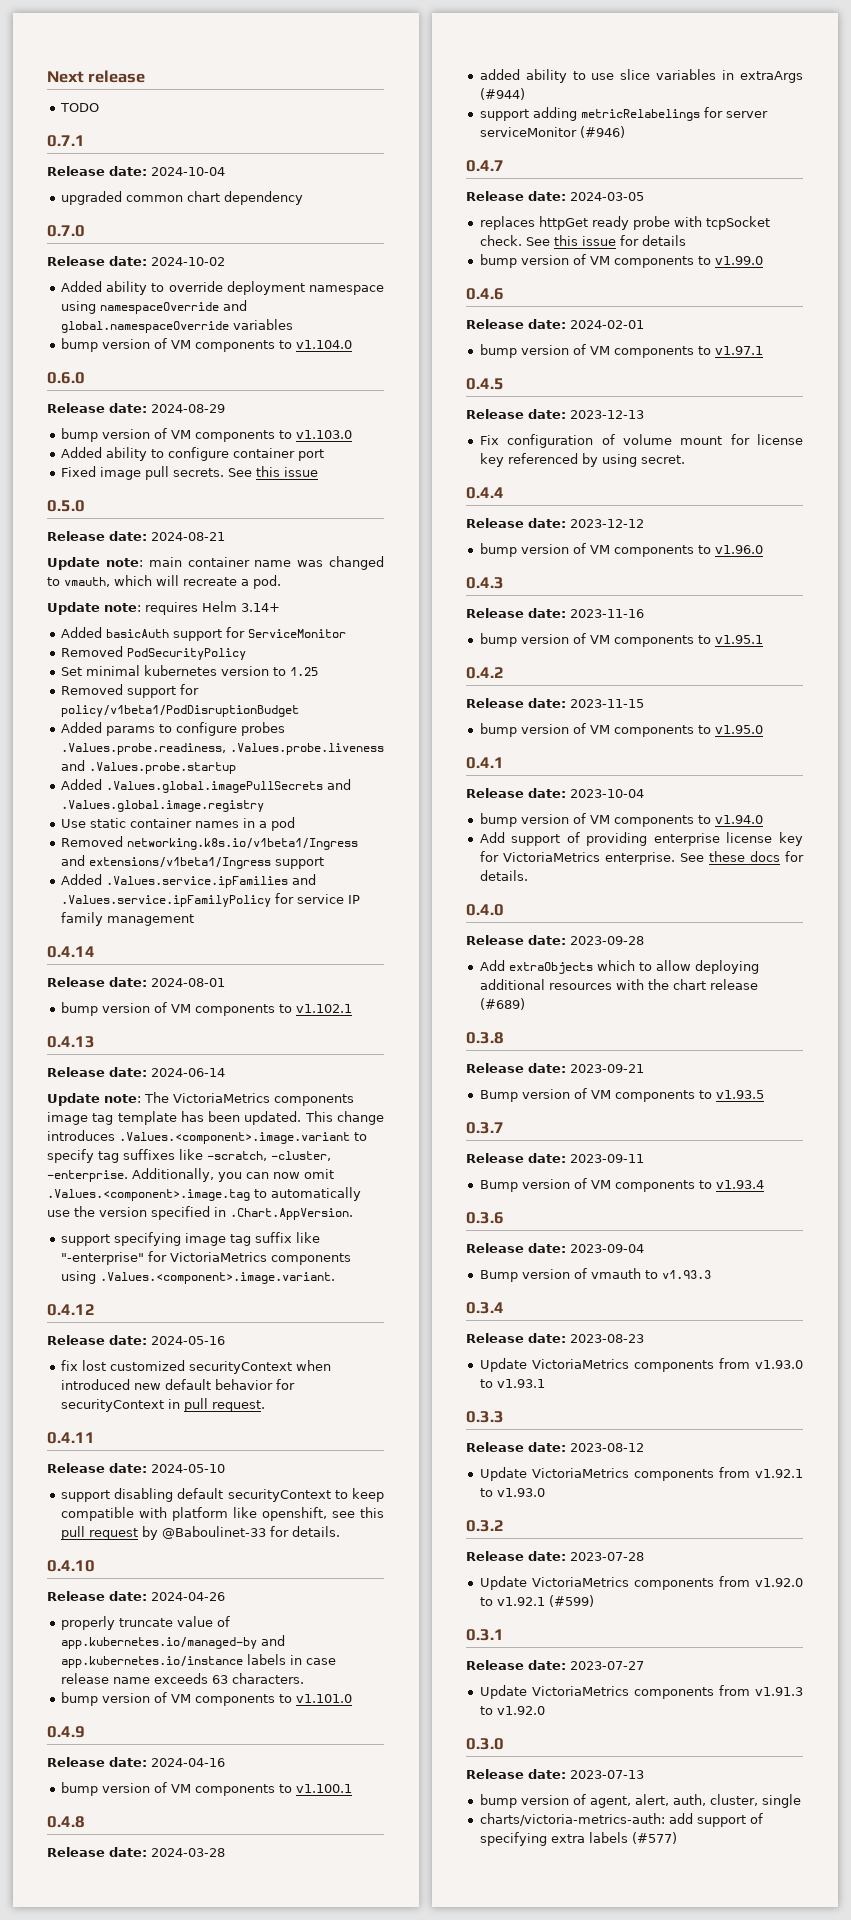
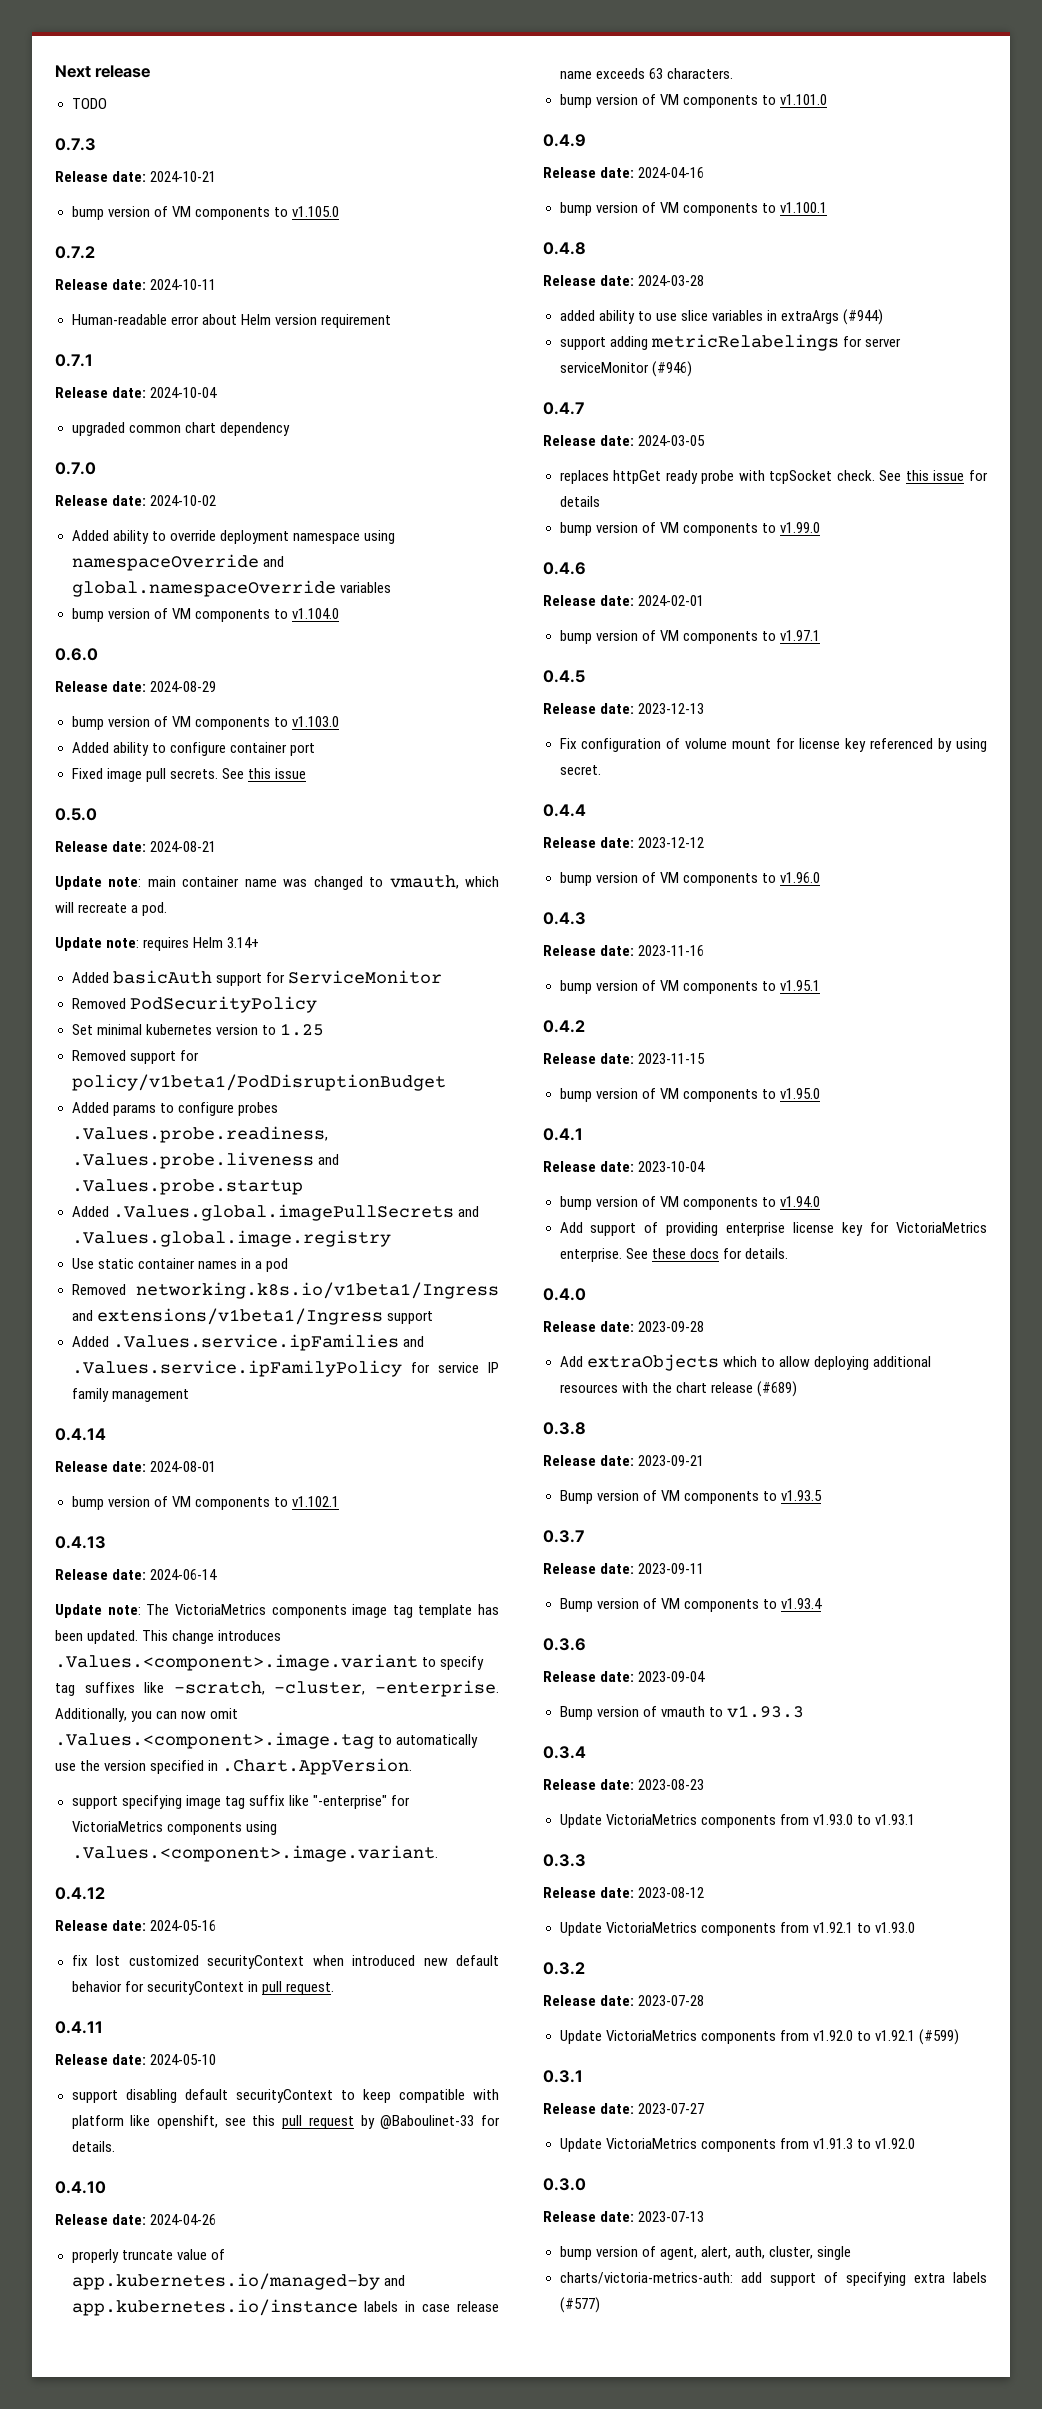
+ 0.7.3
+ Release date: 2024-10-21
+ bump version of VM components to v1.105.0
+ 0.7.2
+ Release date: 2024-10-11
+ Human-readable error about Helm version requirement

